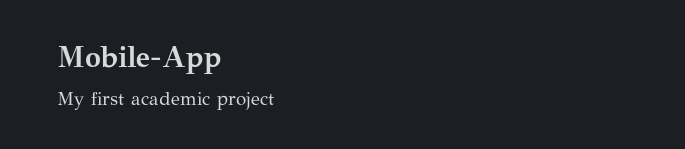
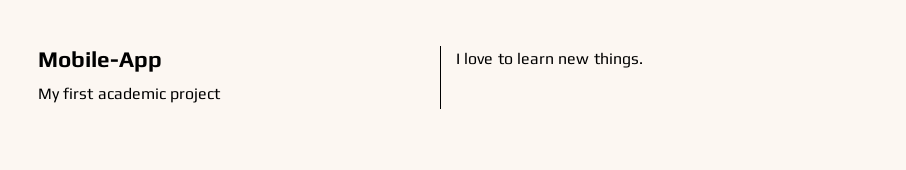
+ I love to learn new things.

